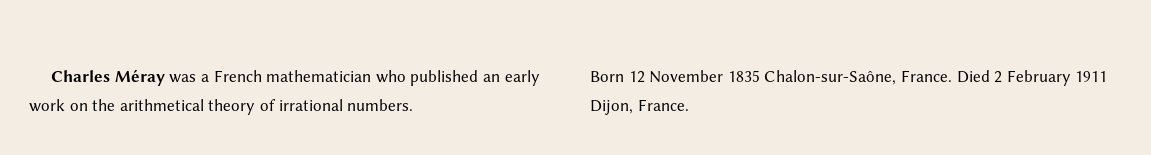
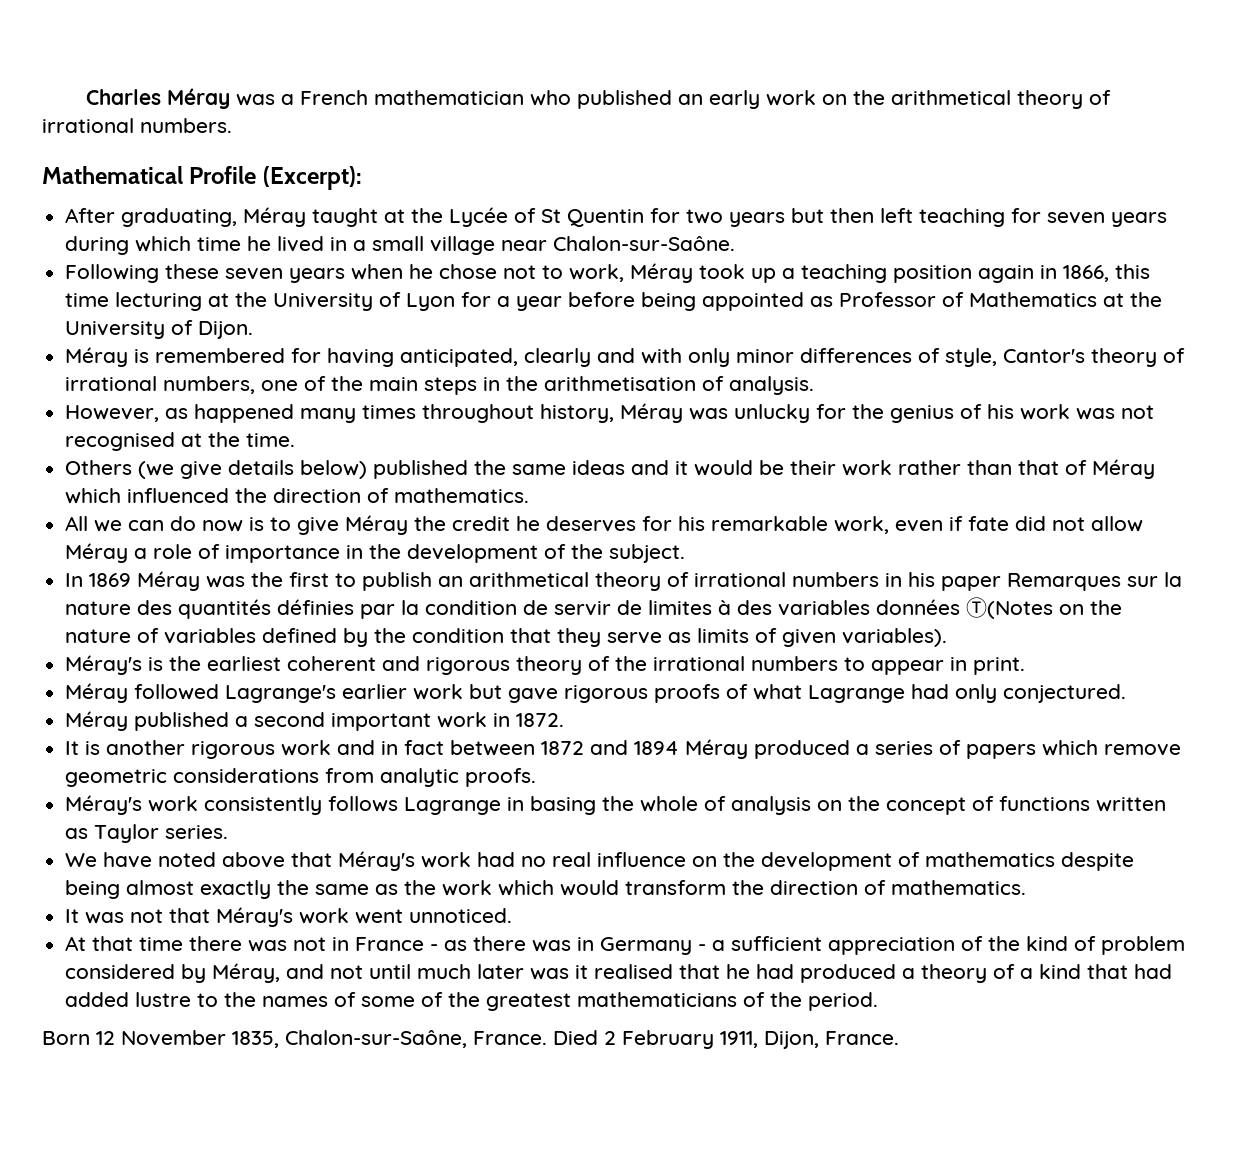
+ Mathematical Profile (Excerpt):
+ After graduating, Méray taught at the Lycée of St Quentin for two years but then left teaching for seven years during which time he lived in a small village near Chalon-sur-Saône.
+ Following these seven years when he chose not to work, Méray took up a teaching position again in 1866, this time lecturing at the University of Lyon for a year before being appointed as Professor of Mathematics at the University of Dijon.
+ Méray is remembered for having anticipated, clearly and with only minor differences of style, Cantor's theory of irrational numbers, one of the main steps in the arithmetisation of analysis.
+ However, as happened many times throughout history, Méray was unlucky for the genius of his work was not recognised at the time.
+ Others (we give details below) published the same ideas and it would be their work rather than that of Méray which influenced the direction of mathematics.
+ All we can do now is to give Méray the credit he deserves for his remarkable work, even if fate did not allow Méray a role of importance in the development of the subject.
+ In 1869 Méray was the first to publish an arithmetical theory of irrational numbers in his paper Remarques sur la nature des quantités définies par la condition de servir de limites à des variables données Ⓣ(Notes on the nature of variables defined by the condition that they serve as limits of given variables).
+ Méray's is the earliest coherent and rigorous theory of the irrational numbers to appear in print.
+ Méray followed Lagrange's earlier work but gave rigorous proofs of what Lagrange had only conjectured.
+ Méray published a second important work in 1872.
+ It is another rigorous work and in fact between 1872 and 1894 Méray produced a series of papers which remove geometric considerations from analytic proofs.
+ Méray's work consistently follows Lagrange in basing the whole of analysis on the concept of functions written as Taylor series.
+ We have noted above that Méray's work had no real influence on the development of mathematics despite being almost exactly the same as the work which would transform the direction of mathematics.
+ It was not that Méray's work went unnoticed.
+ At that time there was not in France - as there was in Germany - a sufficient appreciation of the kind of problem considered by Méray, and not until much later was it realised that he had produced a theory of a kind that had added lustre to the names of some of the greatest mathematicians of the period.
- Born 12 November 1835 Chalon-sur-Saône, France.
+ Born 12 November 1835, Chalon-sur-Saône, France.
- Died 2 February 1911 Dijon, France.
+ Died 2 February 1911, Dijon, France.

